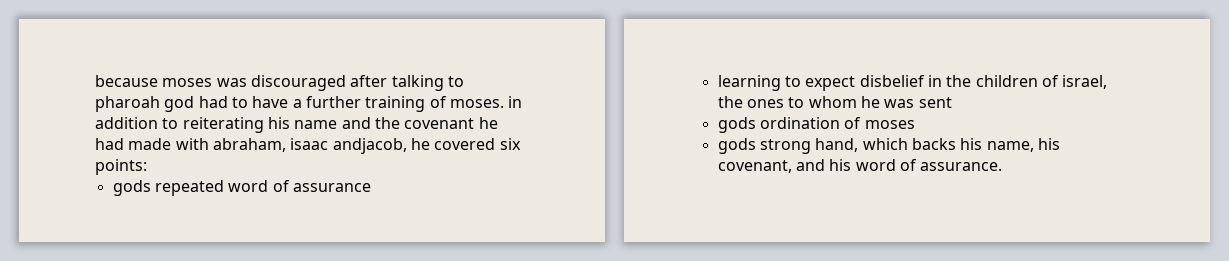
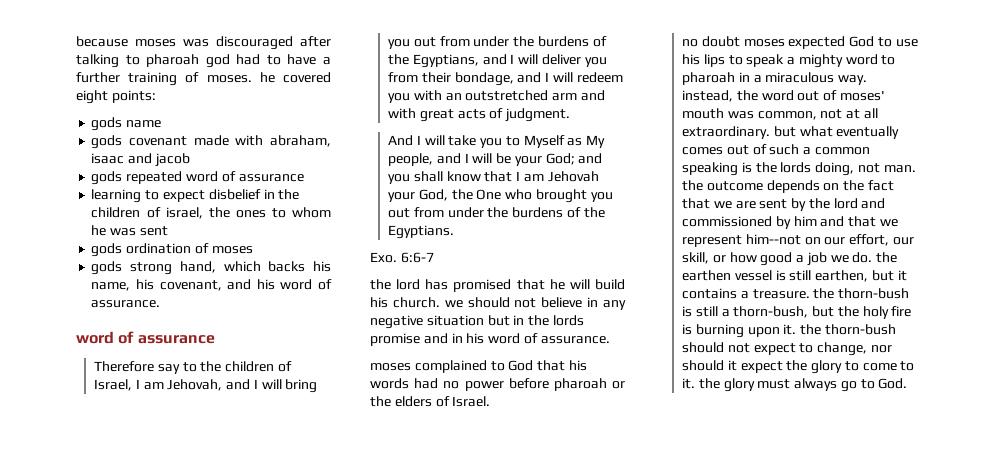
- because moses was discouraged after talking to pharoah god had to have a further training of moses. in addition to reiterating his name and the covenant he had made with abraham, isaac andjacob, he covered six points:
+ because moses was discouraged after talking to pharoah god had to have a further training of moses. he covered eight points:
+ gods name
+ gods covenant made with abraham, isaac and jacob
  gods strong hand, which backs his name, his covenant, and his word of assurance.
+ word of assurance
+ Therefore say to the children of Israel, I am Jehovah, and I will bring you out from under the burdens of the Egyptians, and I will deliver you from their bondage, and I will redeem you with an outstretched arm and with great acts of judgment.
+ And I will take you to Myself as My people, and I will be your God; and you shall know that I am Jehovah your God, the One who brought you out from under the burdens of the Egyptians.
+ Exo. 6:6-7
+ the lord has promised that he will build his church. we should not believe in any negative situation but in the lords promise and in his word of assurance.
+ moses complained to God that his words had no power before pharoah or the elders of Israel.
+ no doubt moses expected God to use his lips to speak a mighty word to pharoah in a miraculous way. instead, the word out of moses' mouth was common, not at all extraordinary. but what eventually comes out of such a common speaking is the lords doing, not man. the outcome depends on the fact that we are sent by the lord and commissioned by him and that we represent him--not on our effort, our skill, or how good a job we do. the earthen vessel is still earthen, but it contains a treasure. the thorn-bush is still a thorn-bush, but the holy fire is burning upon it. the thorn-bush should not expect to change, nor should it expect the glory to come to it. the glory must always go to God.

